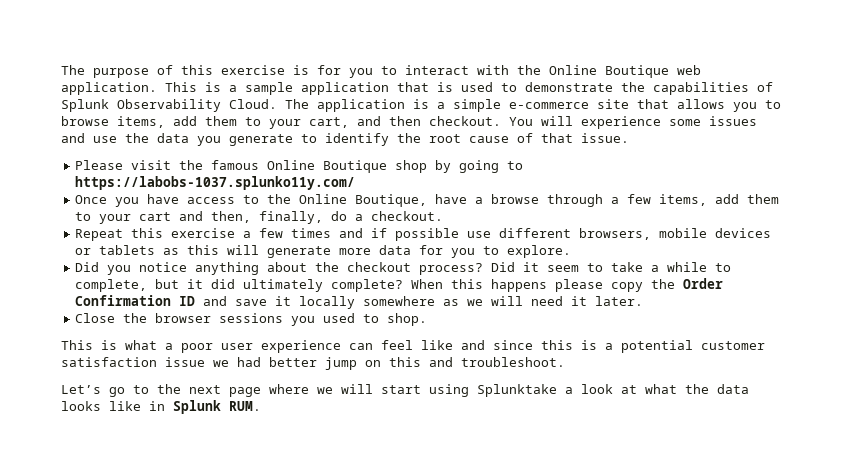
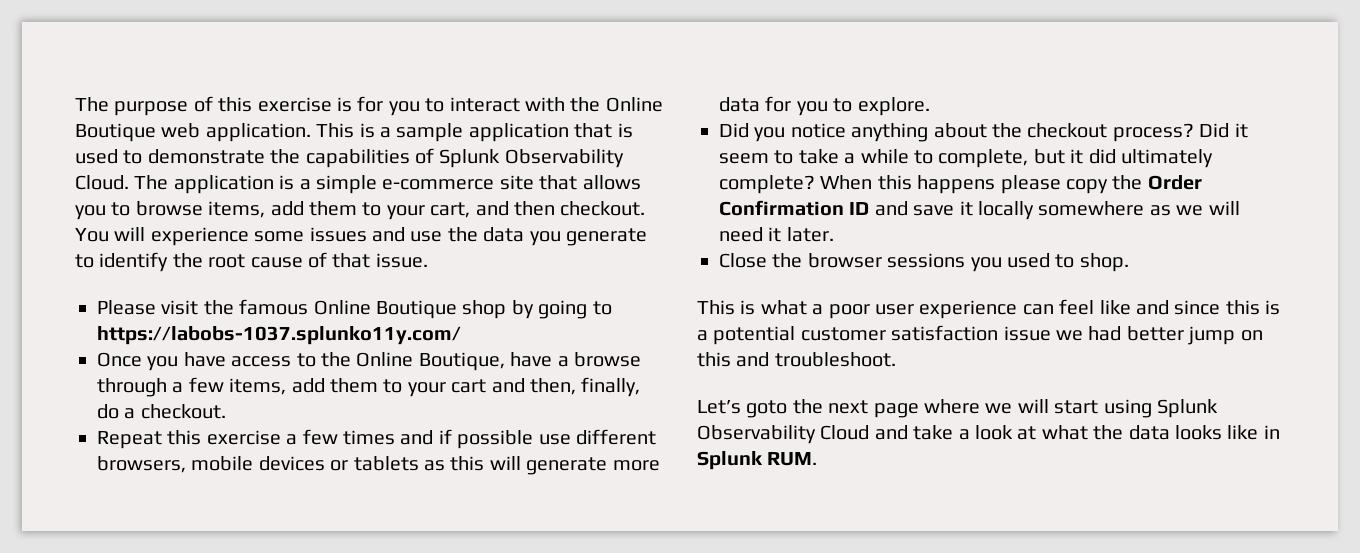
- Let’s go to the next page where we will start using Splunktake a look at what the data looks like in Splunk RUM.
+ Let’s goto the next page where we will start using Splunk Observability Cloud and take a look at what the data looks like in Splunk RUM.

